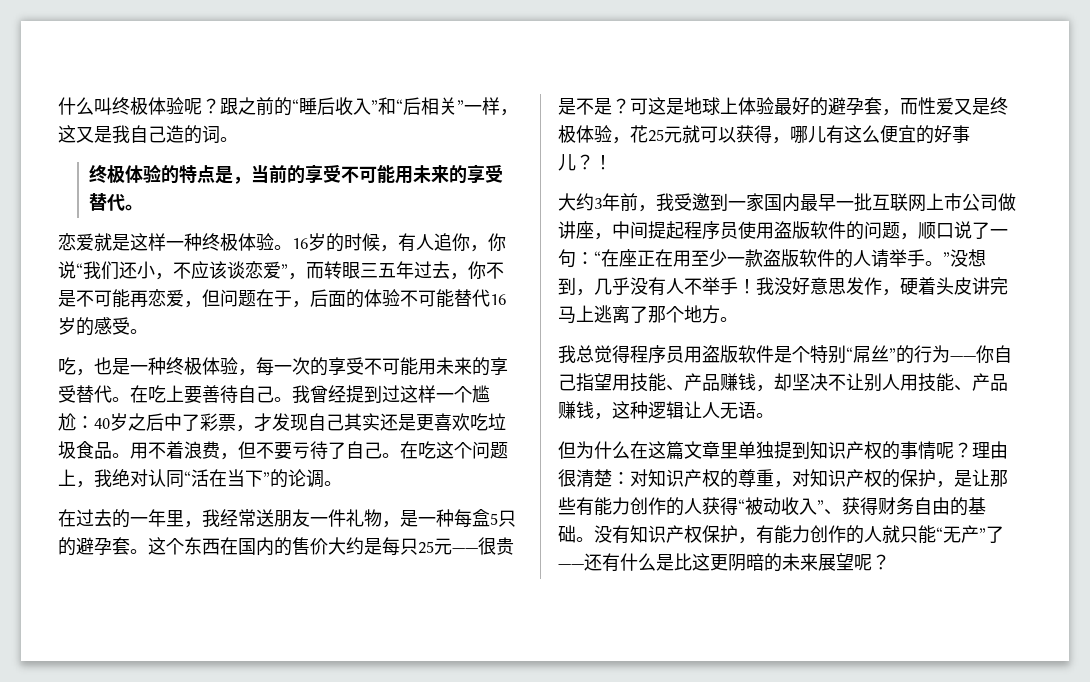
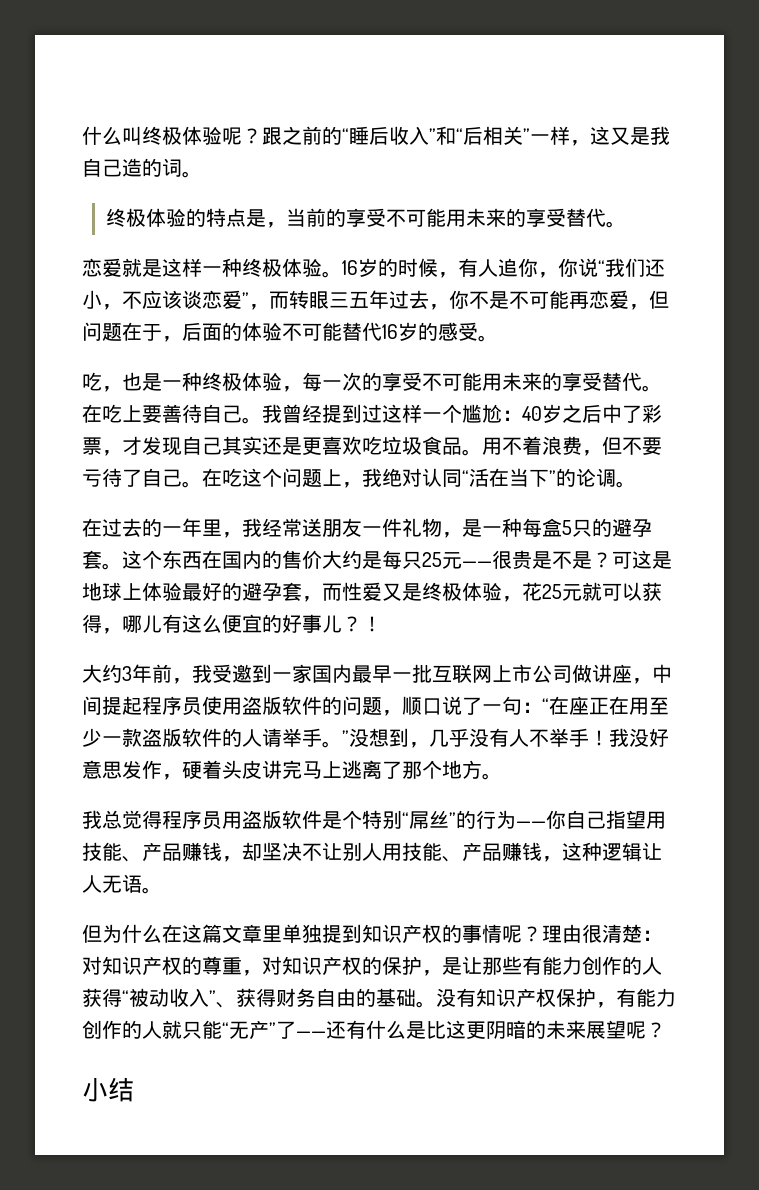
+ 小结

